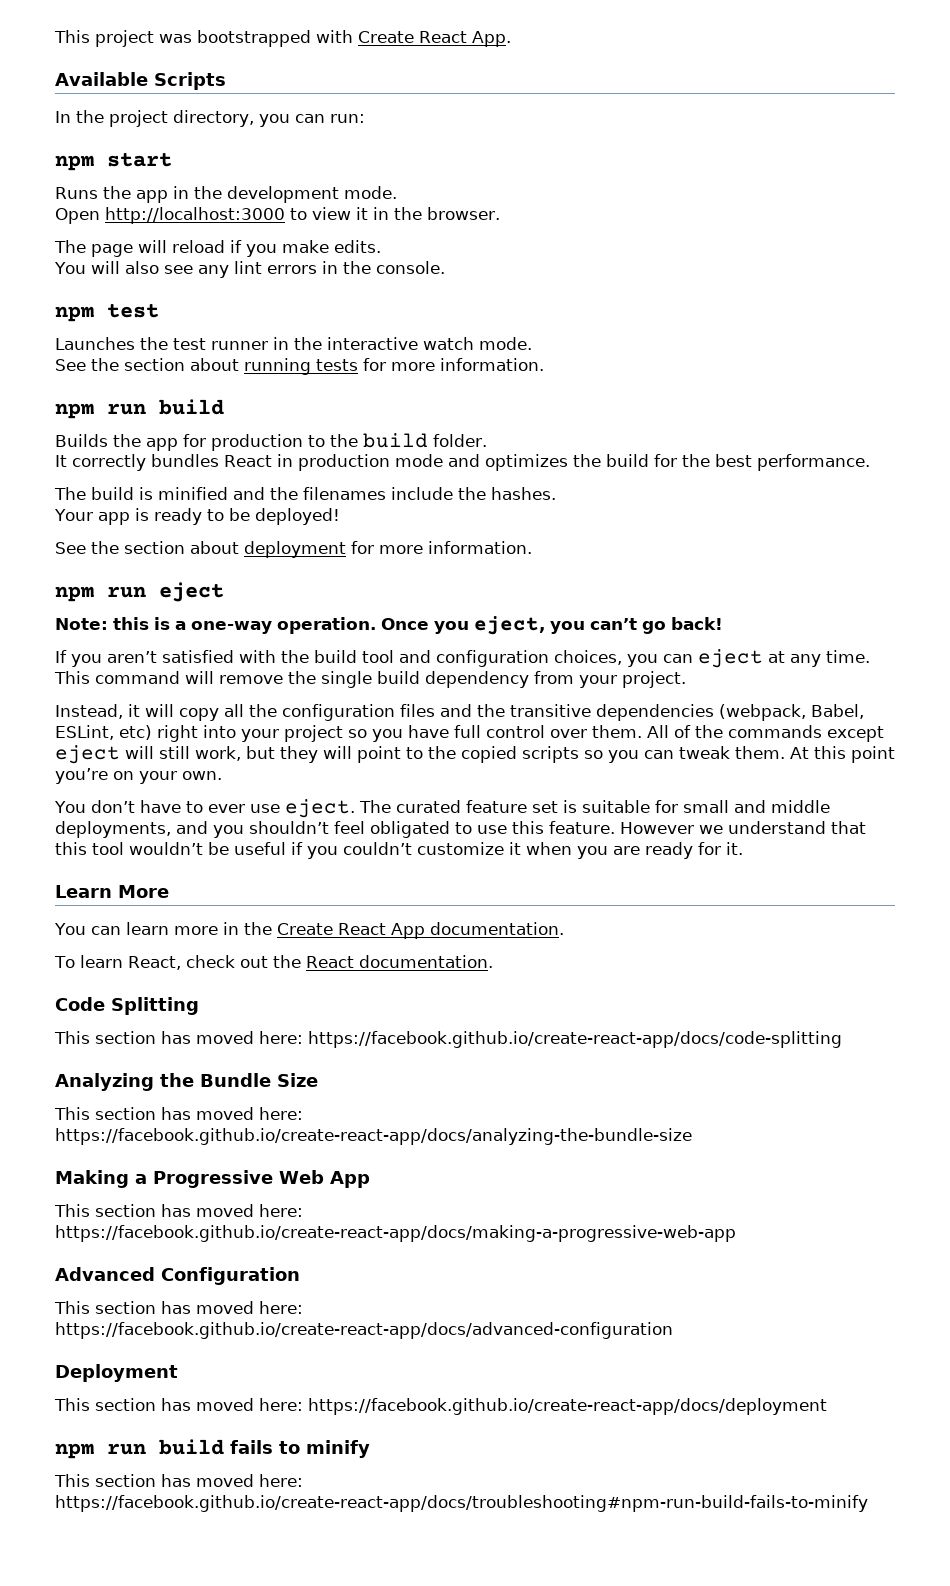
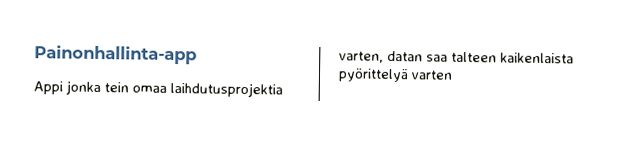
- This project was bootstrapped with Create React App.
- Available Scripts
- In the project directory, you can run:
- npm start
- Runs the app in the development mode.
- Open http://localhost:3000 to view it in the browser.
- The page will reload if you make edits.
- You will also see any lint errors in the console.
- npm test
- Launches the test runner in the interactive watch mode.
- See the section about running tests for more information.
- npm run build
- Builds the app for production to the build folder.
- It correctly bundles React in production mode and optimizes the build for the best performance.
- The build is minified and the filenames include the hashes.
- Your app is ready to be deployed!
- See the section about deployment for more information.
- npm run eject
- Note: this is a one-way operation. Once you eject, you can’t go back!
- If you aren’t satisfied with the build tool and configuration choices, you can eject at any time. This command will remove the single build dependency from your project.
- Instead, it will copy all the configuration files and the transitive dependencies (webpack, Babel, ESLint, etc) right into your project so you have full control over them. All of the commands except eject will still work, but they will point to the copied scripts so you can tweak them. At this point you’re on your own.
- You don’t have to ever use eject. The curated feature set is suitable for small and middle deployments, and you shouldn’t feel obligated to use this feature. However we understand that this tool wouldn’t be useful if you couldn’t customize it when you are ready for it.
- Learn More
- You can learn more in the Create React App documentation.
- To learn React, check out the React documentation.
- Code Splitting
- This section has moved here: https://facebook.github.io/create-react-app/docs/code-splitting
- Analyzing the Bundle Size
- This section has moved here: https://facebook.github.io/create-react-app/docs/analyzing-the-bundle-size
- Making a Progressive Web App
- This section has moved here: https://facebook.github.io/create-react-app/docs/making-a-progressive-web-app
- Advanced Configuration
- This section has moved here: https://facebook.github.io/create-react-app/docs/advanced-configuration
- Deployment
- This section has moved here: https://facebook.github.io/create-react-app/docs/deployment
- npm run build fails to minify
- This section has moved here: https://facebook.github.io/create-react-app/docs/troubleshooting#npm-run-build-fails-to-minify
+ Painonhallinta-app
+ Appi jonka tein omaa laihdutusprojektia varten, datan saa talteen kaikenlaista pyörittelyä varten

